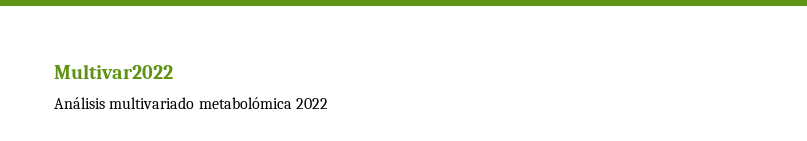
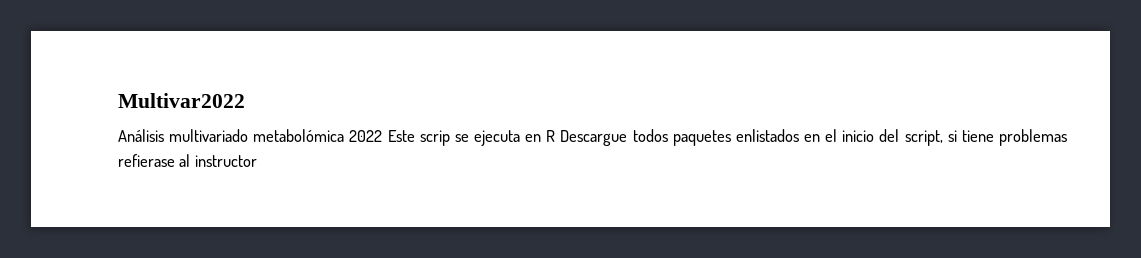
- Análisis multivariado metabolómica 2022
+ Análisis multivariado metabolómica 2022 Este scrip se ejecuta en R Descargue todos paquetes enlistados en el inicio del script, si tiene problemas refierase al instructor

